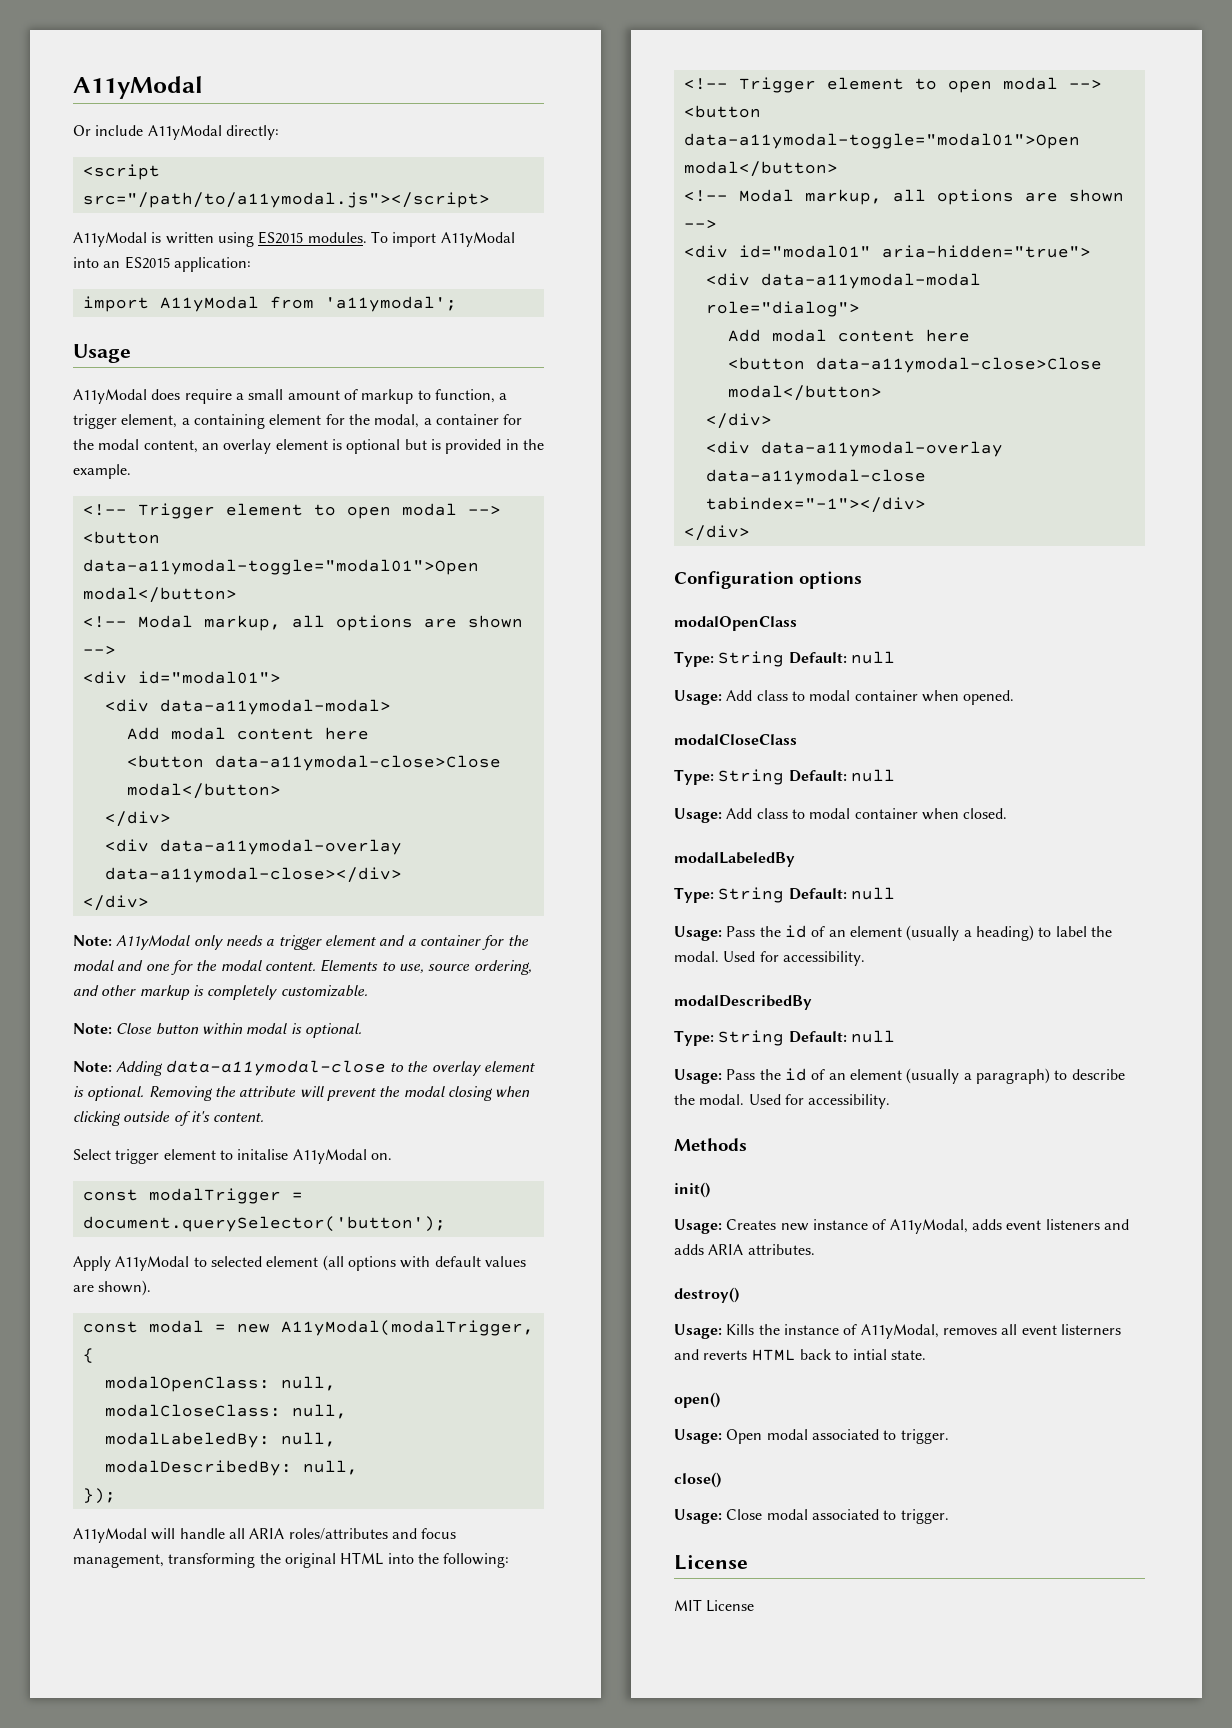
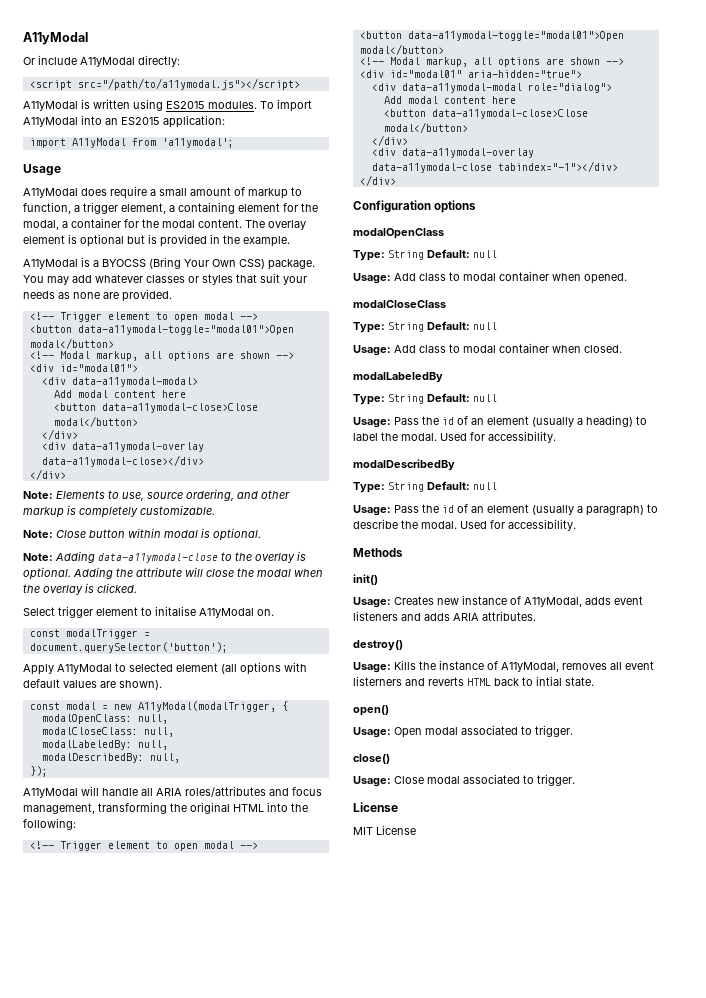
- A11yModal does require a small amount of markup to function, a trigger element, a containing element for the modal, a container for the modal content, an overlay element is optional but is provided in the example.
+ A11yModal does require a small amount of markup to function, a trigger element, a containing element for the modal, a container for the modal content. The overlay element is optional but is provided in the example.
+ A11yModal is a BYOCSS (Bring Your Own CSS) package. You may add whatever classes or styles that suit your needs as none are provided.
- Note: A11yModal only needs a trigger element and a container for the modal and one for the modal content. Elements to use, source ordering, and other markup is completely customizable.
+ Note: Elements to use, source ordering, and other markup is completely customizable.
- Note: Adding data-a11ymodal-close to the overlay element is optional. Removing the attribute will prevent the modal closing when clicking outside of it's content.
+ Note: Adding data-a11ymodal-close to the overlay is optional. Adding the attribute will close the modal when the overlay is clicked.

